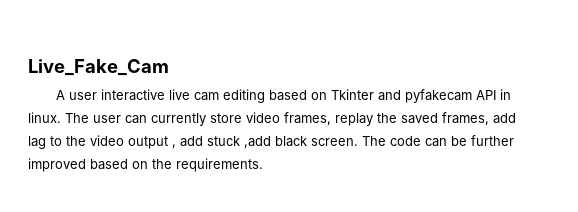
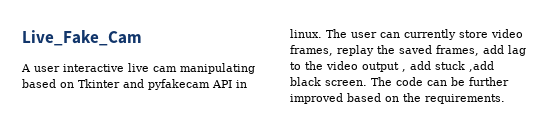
- A user interactive live cam editing based on Tkinter and pyfakecam API in linux.
+ A user interactive live cam manipulating based on Tkinter and pyfakecam API in linux.

